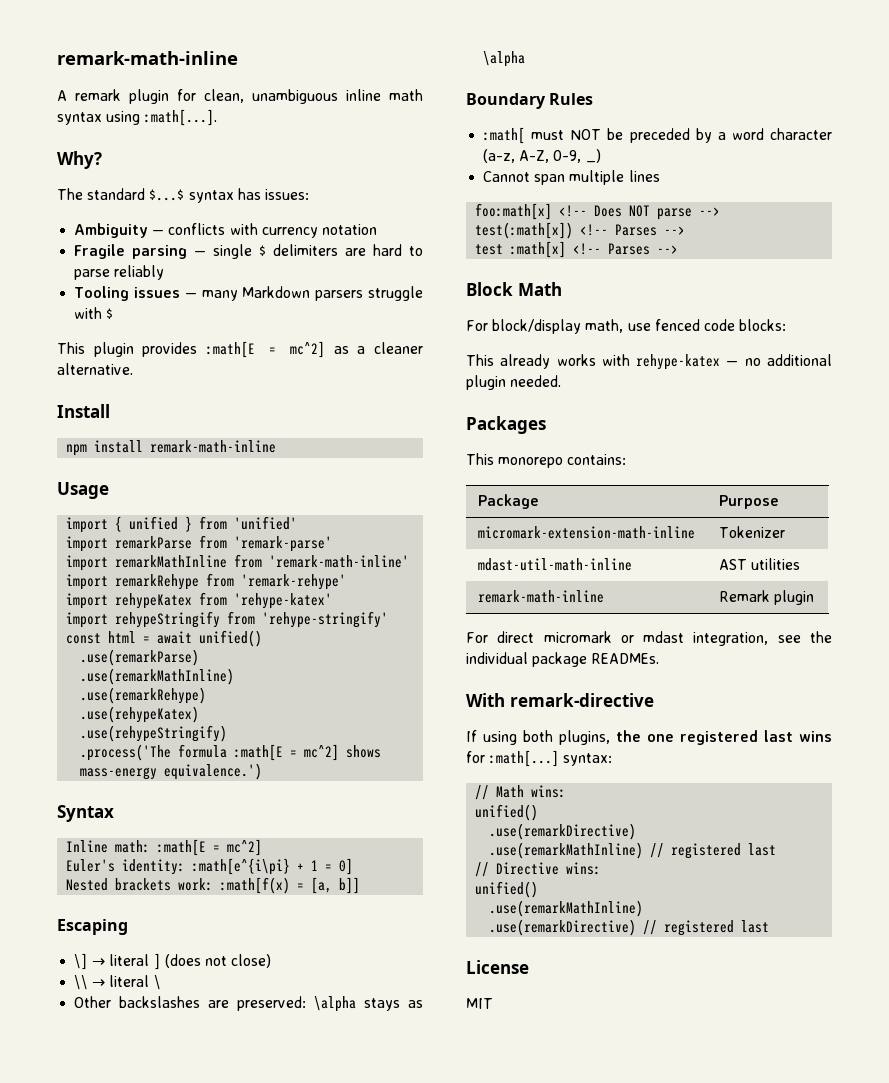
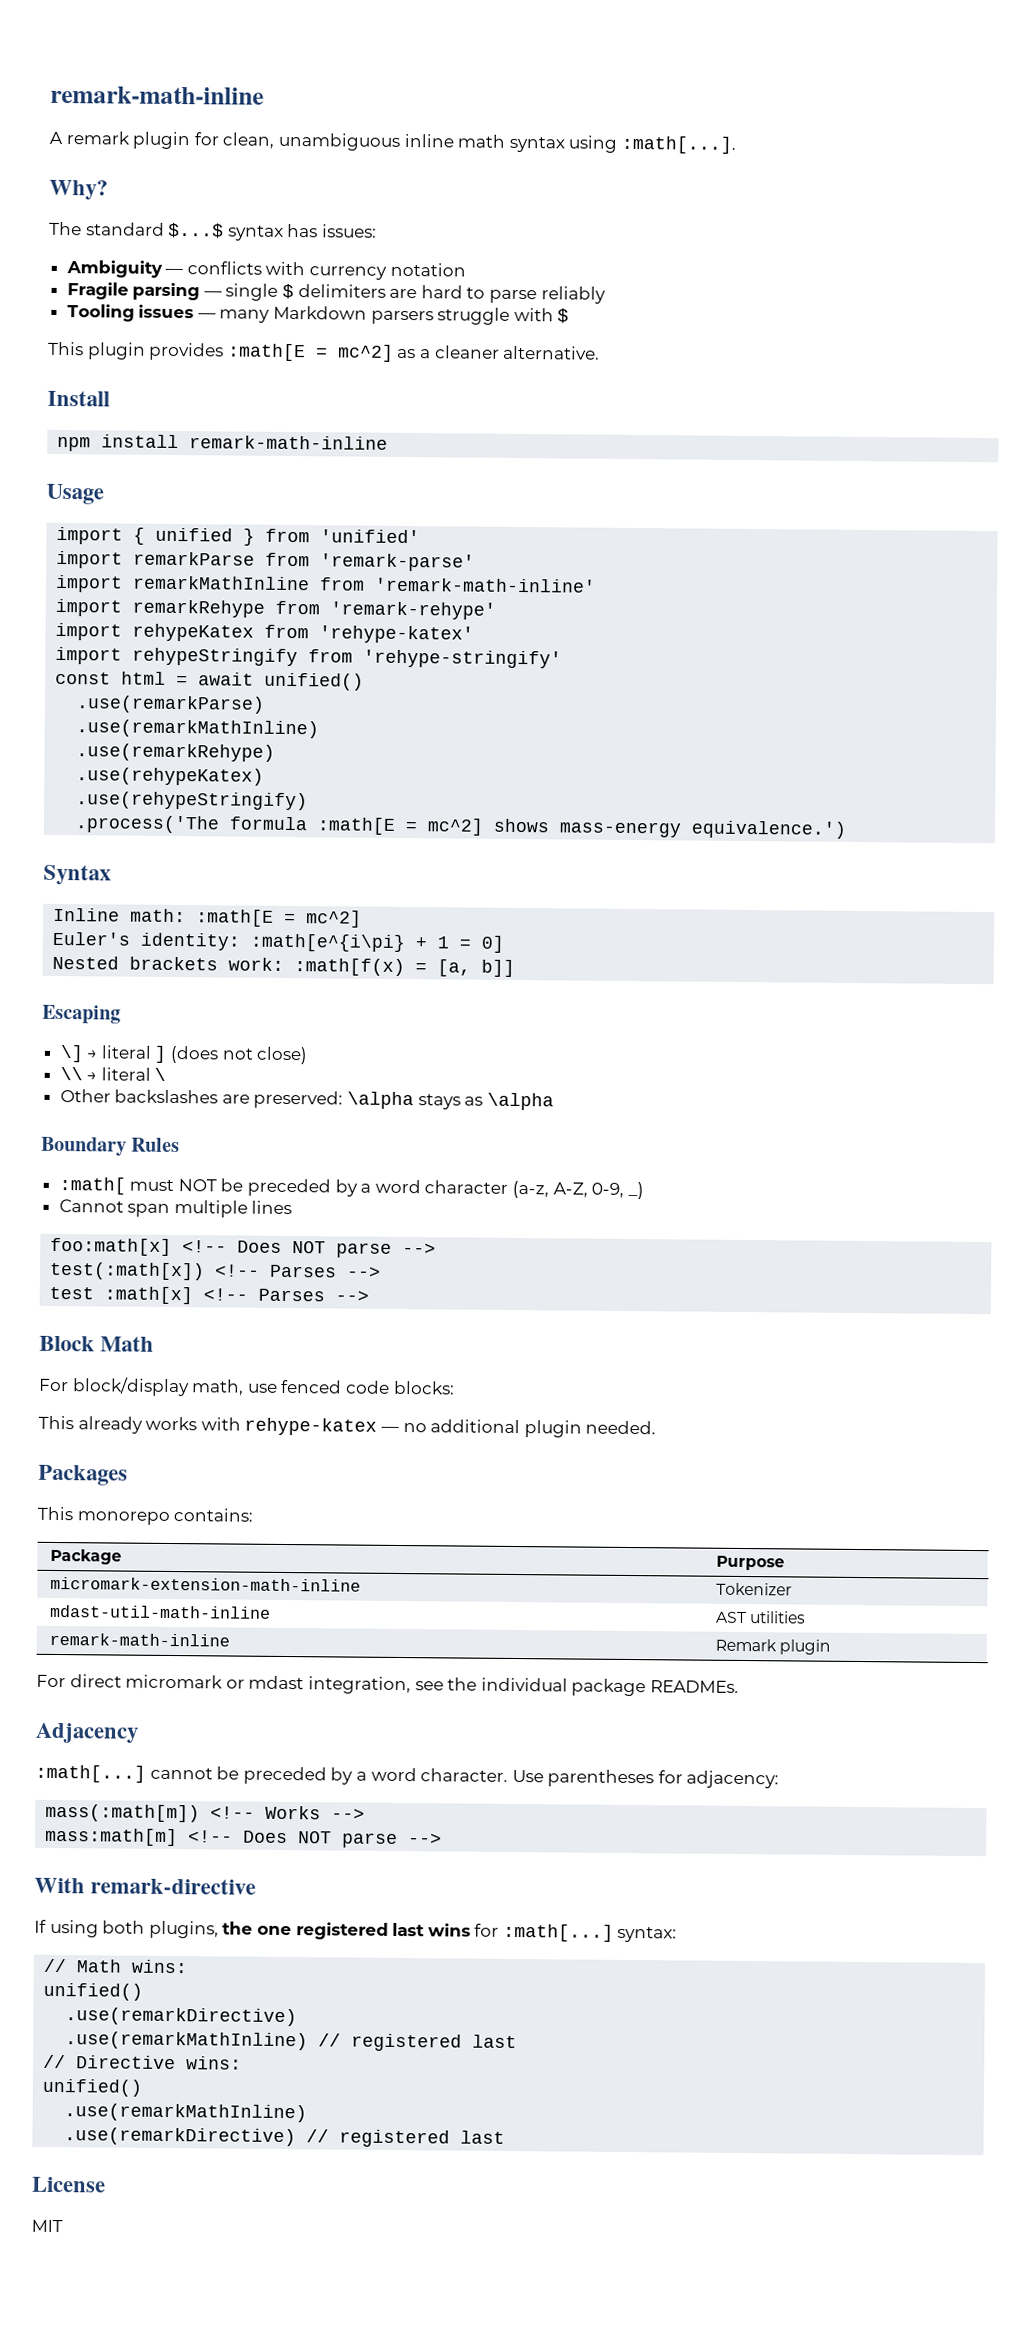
+ Adjacency
+ :math[...] cannot be preceded by a word character. Use parentheses for adjacency:
+ mass(:math[m]) <!-- Works -->
+ mass:math[m] <!-- Does NOT parse -->

